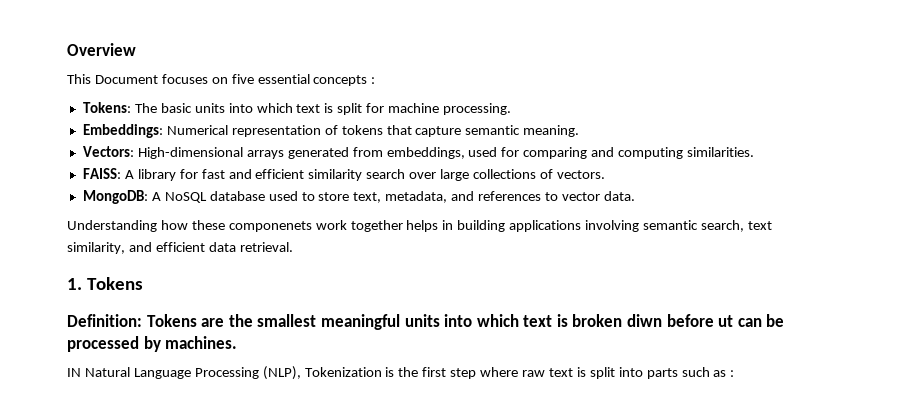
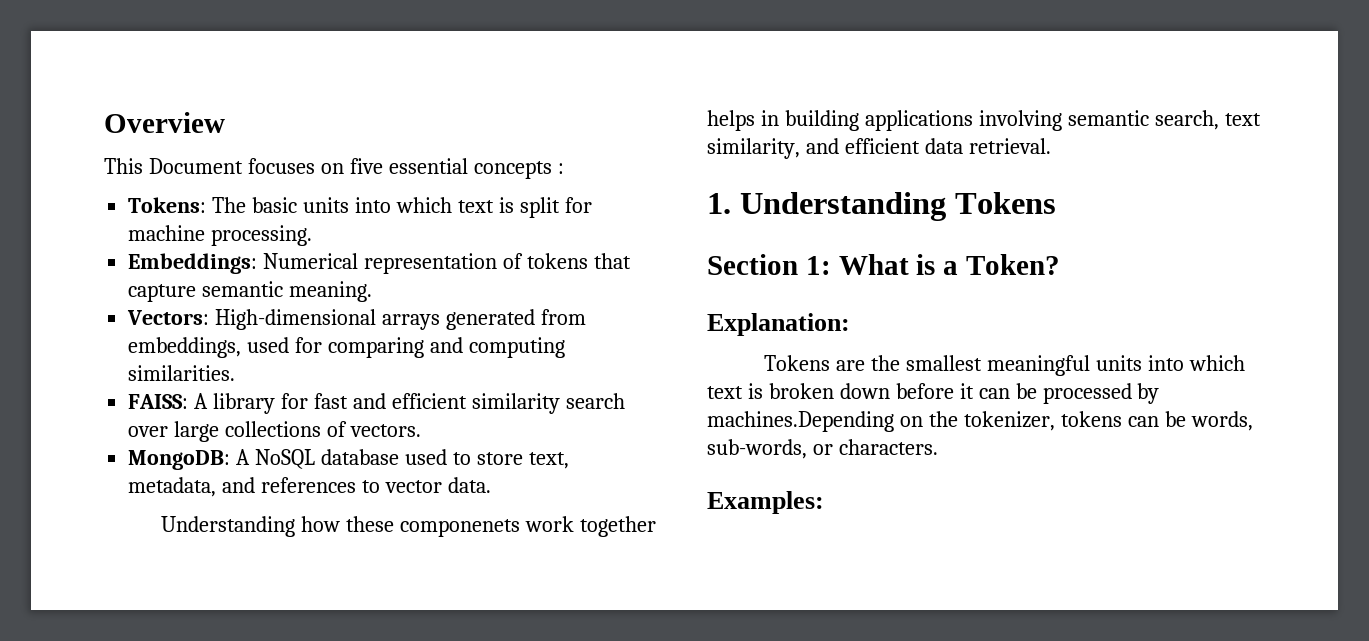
- 1. Tokens
+ 1. Understanding Tokens
- Definition: Tokens are the smallest meaningful units into which text is broken diwn before ut can be processed by machines.
- IN Natural Language Processing (NLP), Tokenization is the first step where raw text is split into parts such as :
+ Section 1: What is a Token?
+ Explanation:
+ Tokens are the smallest meaningful units into which text is broken down before it can be processed by machines.Depending on the tokenizer, tokens can be words, sub-words, or characters.
+ Examples:

